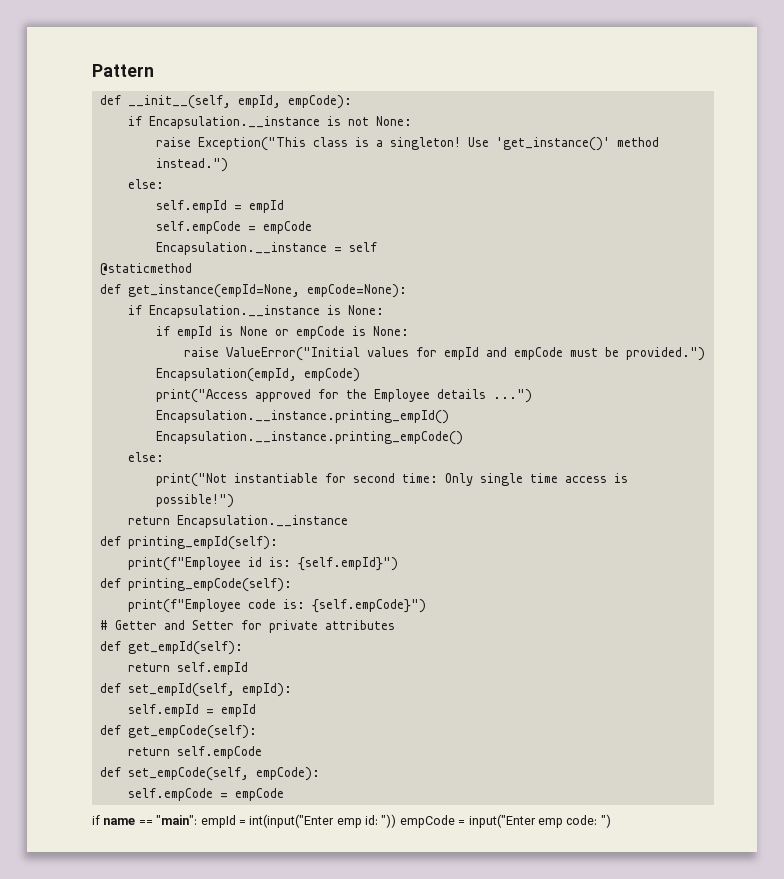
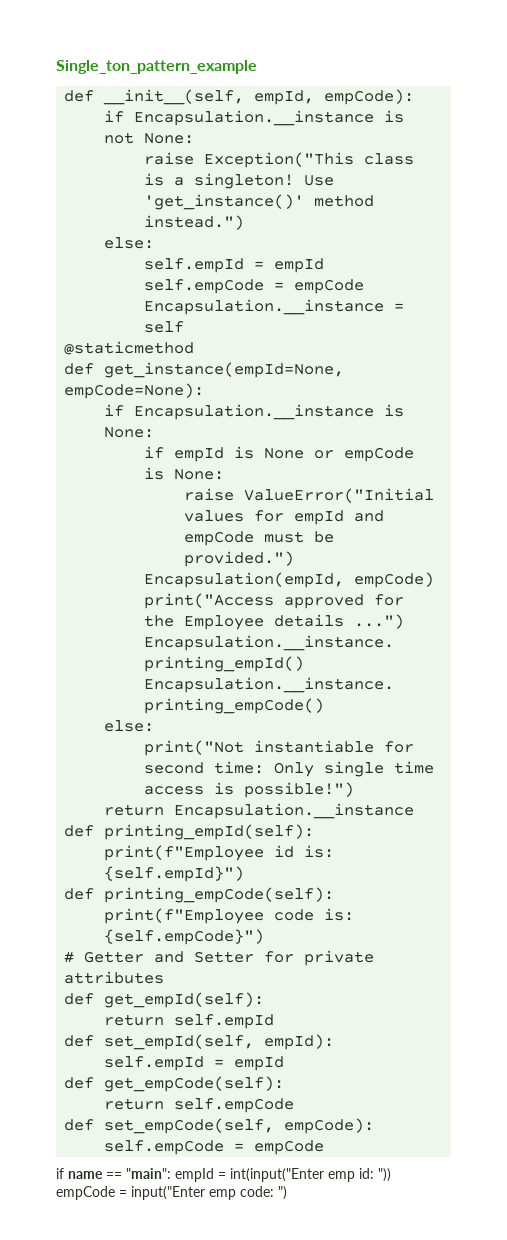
- Pattern
+ Single_ton_pattern_example

